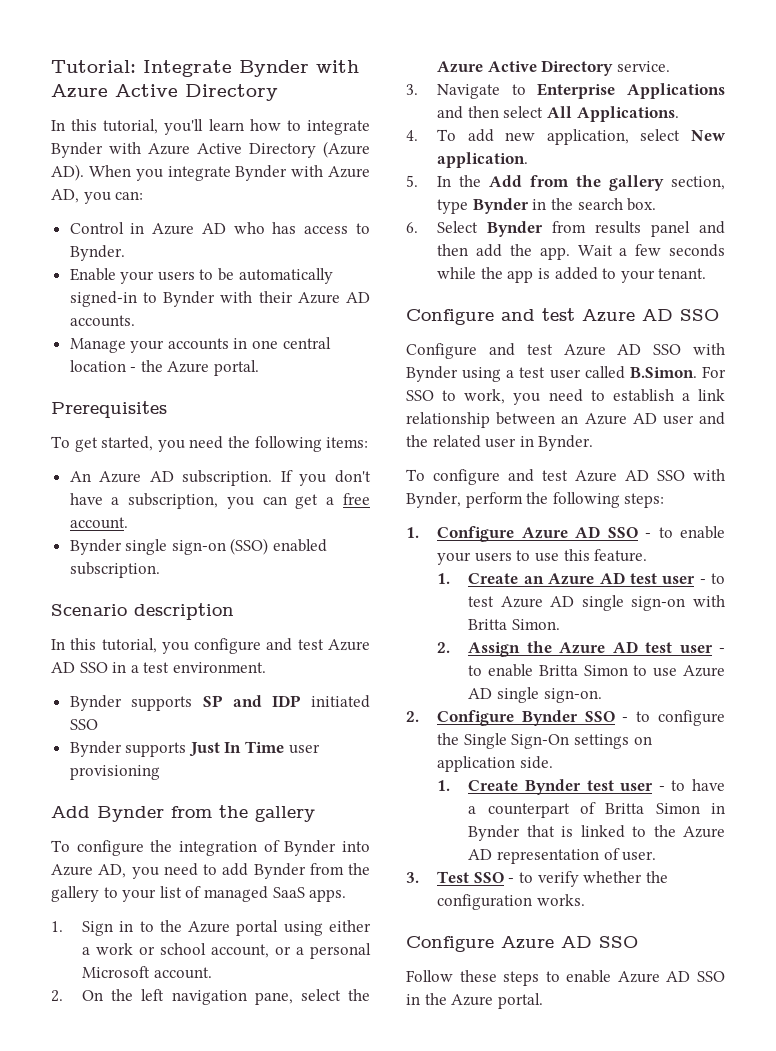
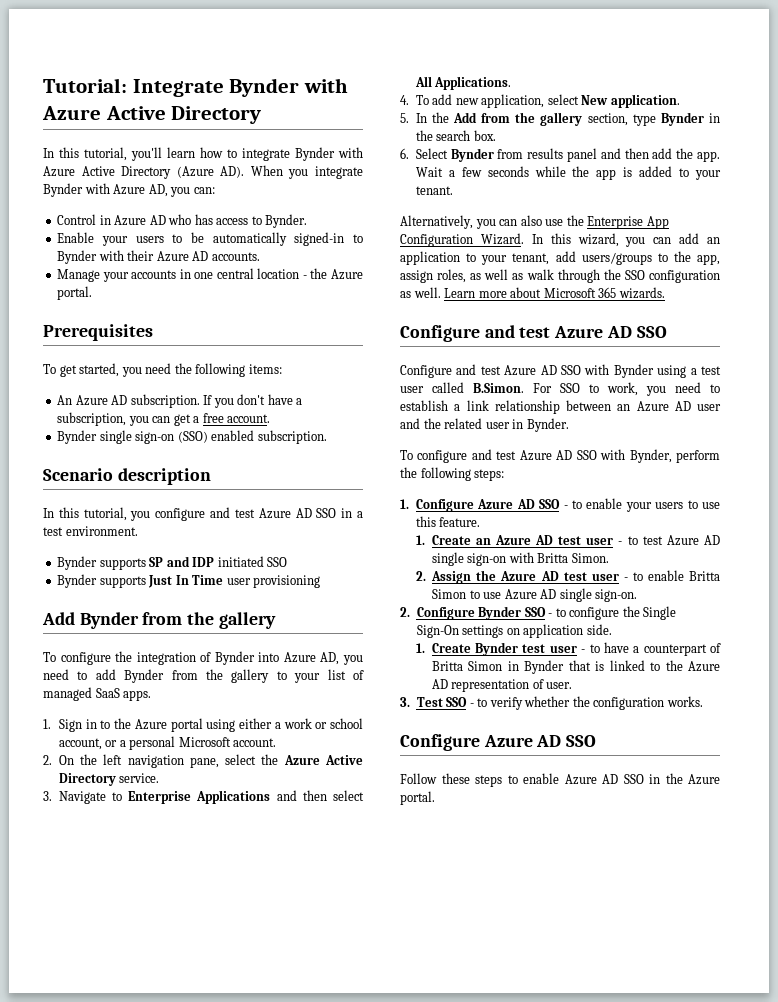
+ Alternatively, you can also use the Enterprise App Configuration Wizard. In this wizard, you can add an application to your tenant, add users/groups to the app, assign roles, as well as walk through the SSO configuration as well. Learn more about Microsoft 365 wizards.

